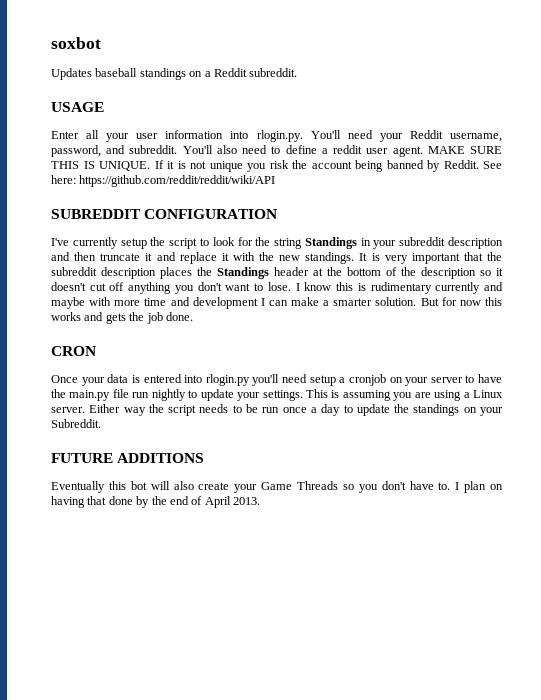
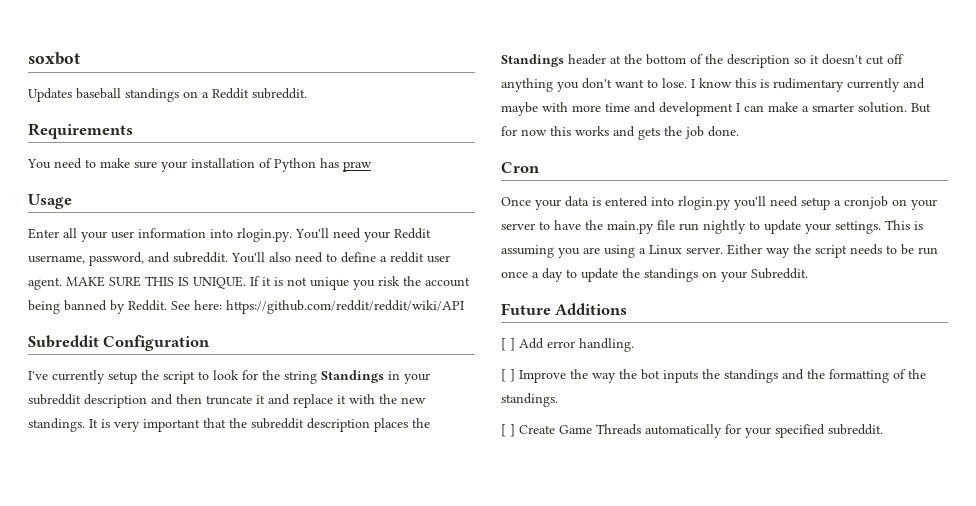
- USAGE
+ Requirements
+ You need to make sure your installation of Python has praw
+ Usage
- SUBREDDIT CONFIGURATION
+ Subreddit Configuration
- CRON
+ Cron
- FUTURE ADDITIONS
- Eventually this bot will also create your Game Threads so you don't have to. I plan on having that done by the end of April 2013.
+ Future Additions
+ [ ] Add error handling.
+ [ ] Improve the way the bot inputs the standings and the formatting of the standings.
+ [ ] Create Game Threads automatically for your specified subreddit.

